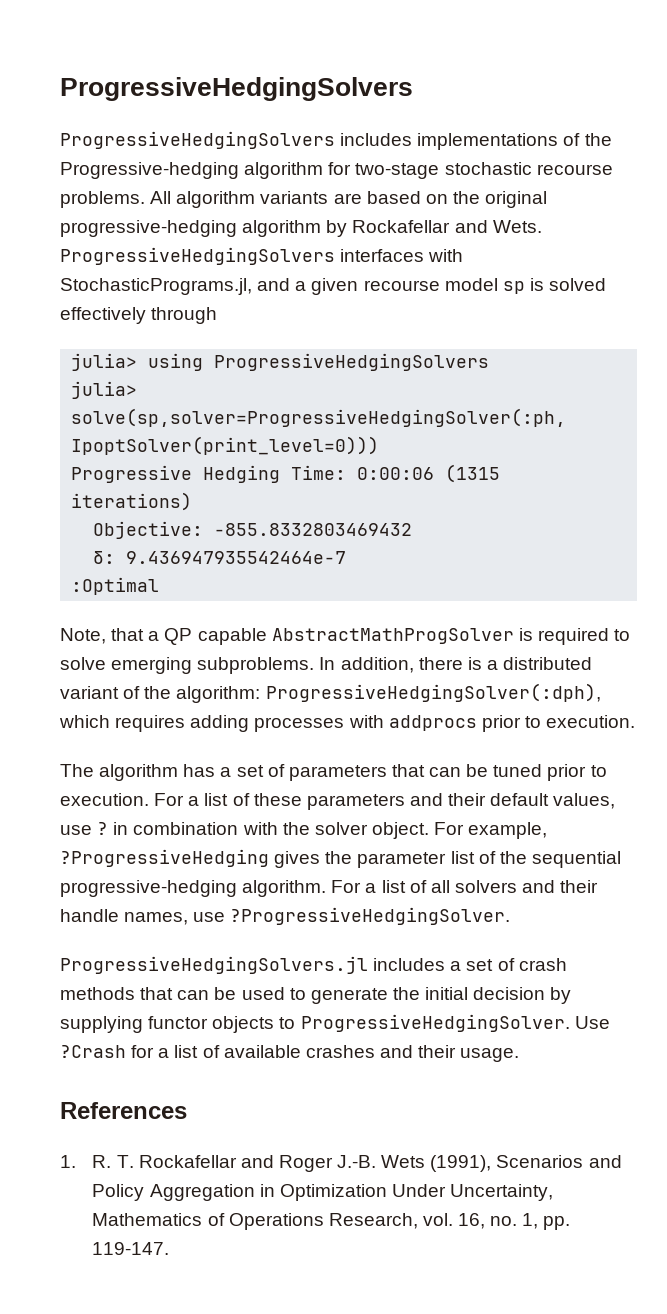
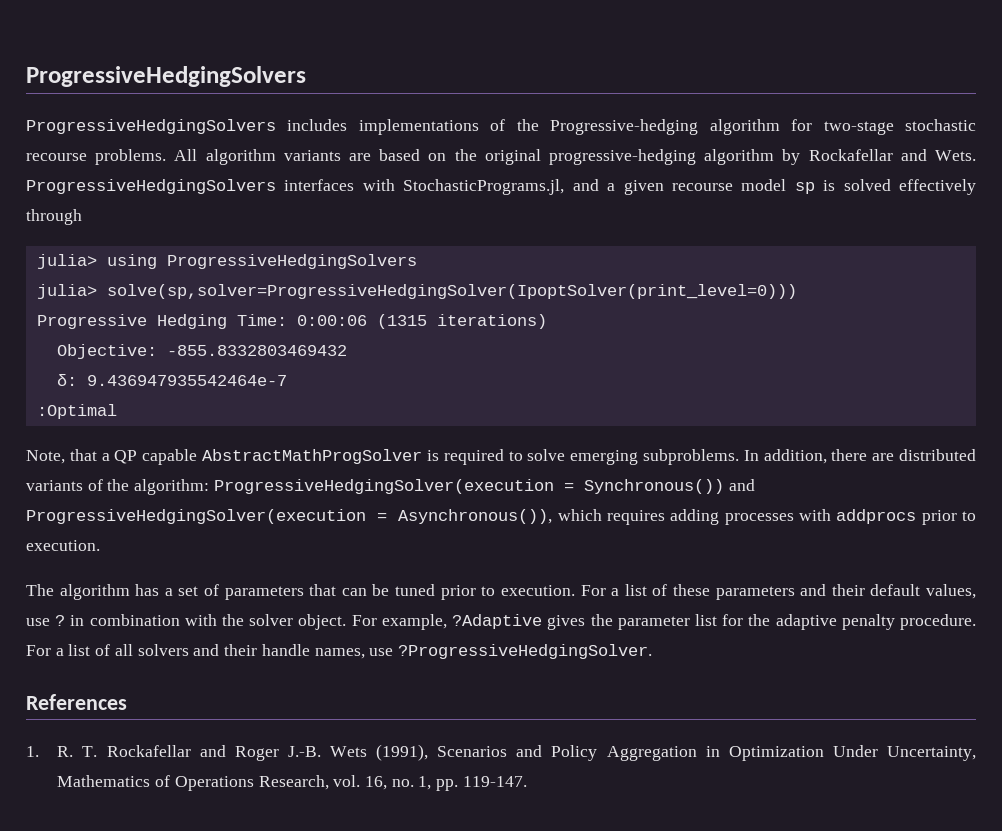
- julia> solve(sp,solver=ProgressiveHedgingSolver(:ph, IpoptSolver(print_level=0)))
+ julia> solve(sp,solver=ProgressiveHedgingSolver(IpoptSolver(print_level=0)))
- In addition, there is a distributed variant of the algorithm: ProgressiveHedgingSolver(:dph), which requires adding processes with addprocs prior to execution.
+ In addition, there are distributed variants of the algorithm: ProgressiveHedgingSolver(execution = Synchronous()) and ProgressiveHedgingSolver(execution = Asynchronous()), which requires adding processes with addprocs prior to execution.
- For example, ?ProgressiveHedging gives the parameter list of the sequential progressive-hedging algorithm.
+ For example, ?Adaptive gives the parameter list for the adaptive penalty procedure.
- ProgressiveHedgingSolvers.jl includes a set of crash methods that can be used to generate the initial decision by supplying functor objects to ProgressiveHedgingSolver. Use ?Crash for a list of available crashes and their usage.

